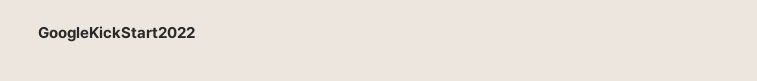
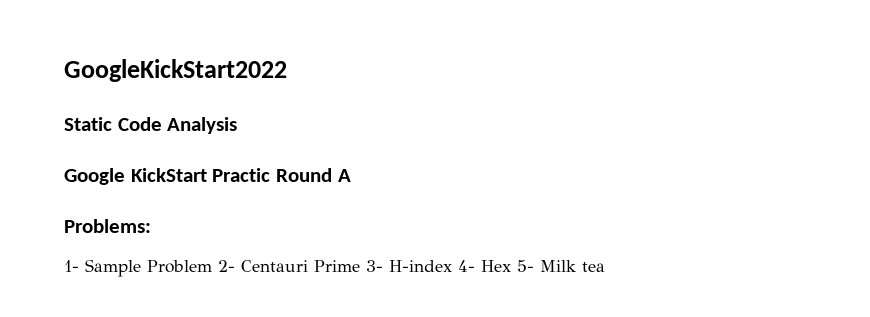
+ Static Code Analysis
+ Google KickStart Practic Round A
+ Problems:
+ 1- Sample Problem 2- Centauri Prime 3- H-index 4- Hex 5- Milk tea

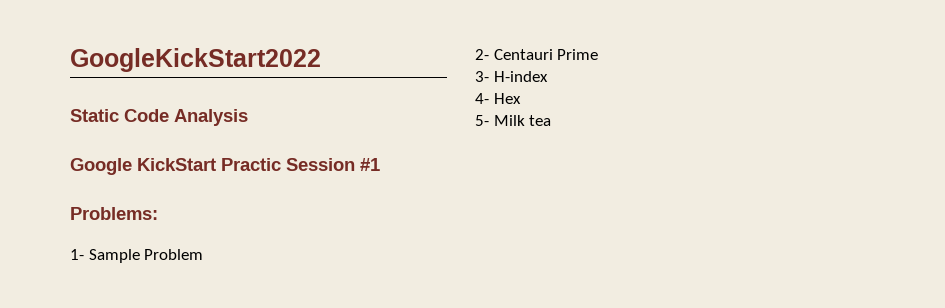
- Google KickStart Practic Round A
+ Google KickStart Practic Session #1
- 1- Sample Problem 2- Centauri Prime 3- H-index 4- Hex 5- Milk tea
+ 1- Sample Problem
+ 2- Centauri Prime
+ 3- H-index
+ 4- Hex
+ 5- Milk tea

